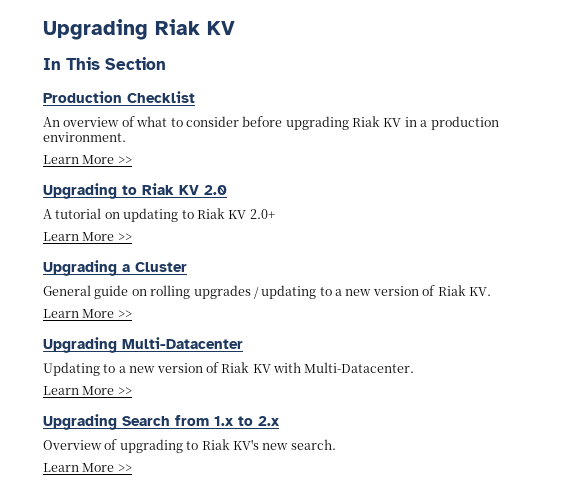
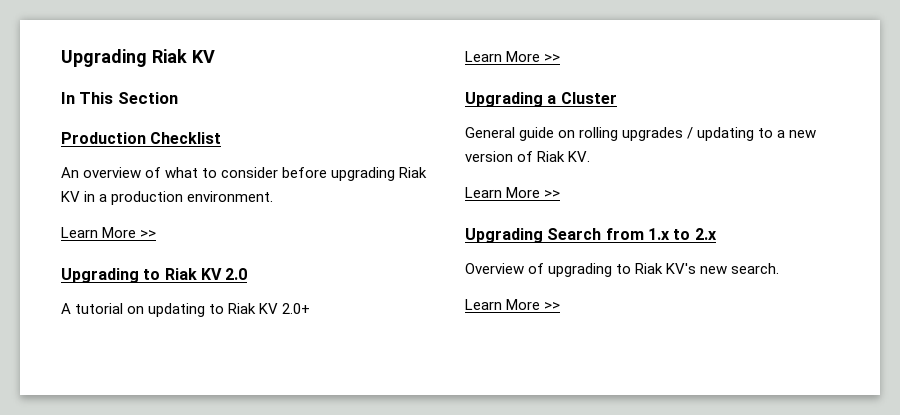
- Upgrading Multi-Datacenter
- Updating to a new version of Riak KV with Multi-Datacenter.
- Learn More >>

